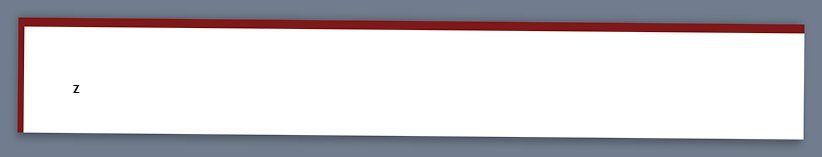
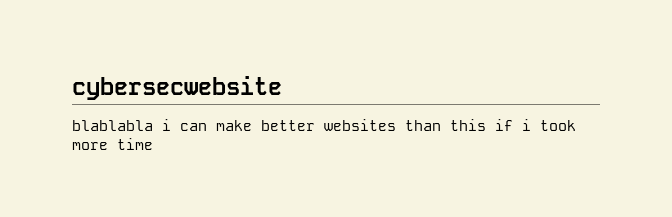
- z
+ cybersecwebsite
+ blablabla i can make better websites than this if i took more time

